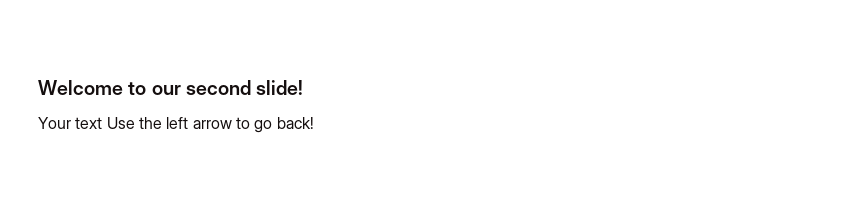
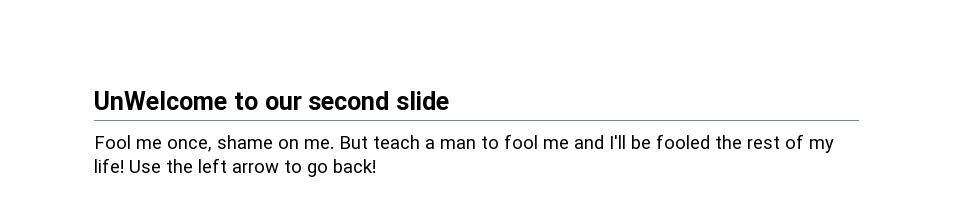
- Welcome to our second slide!
- Your text Use the left arrow to go back!
+ UnWelcome to our second slide
+ Fool me once, shame on me. But teach a man to fool me and I'll be fooled the rest of my life! Use the left arrow to go back!

